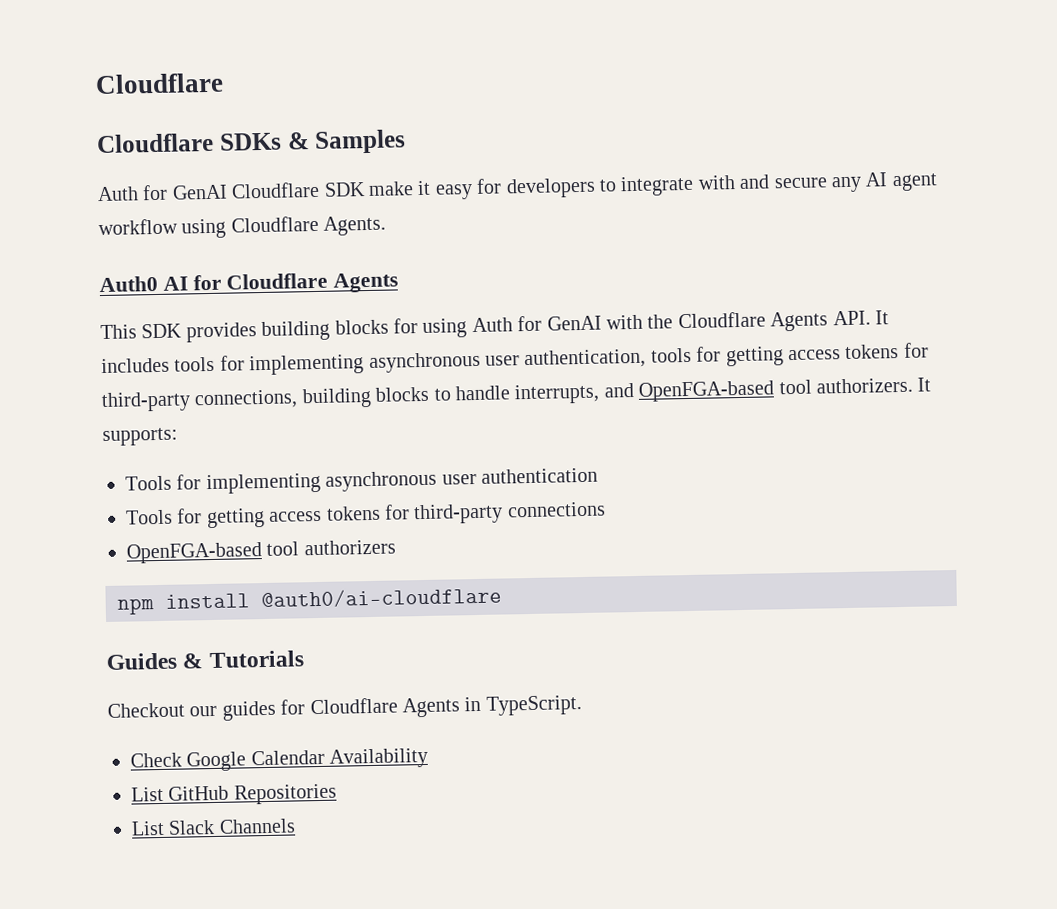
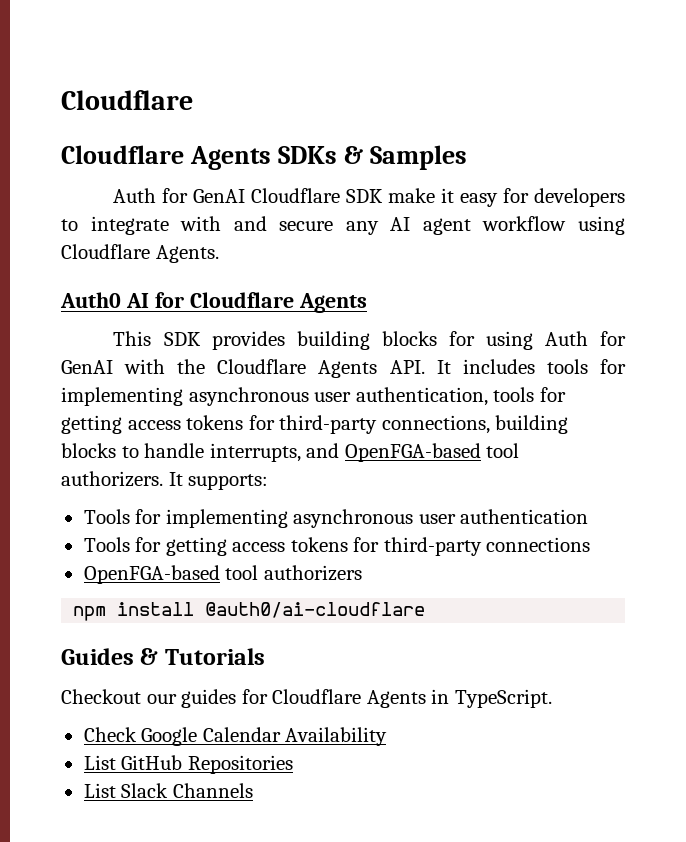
- Cloudflare SDKs & Samples
+ Cloudflare Agents SDKs & Samples

